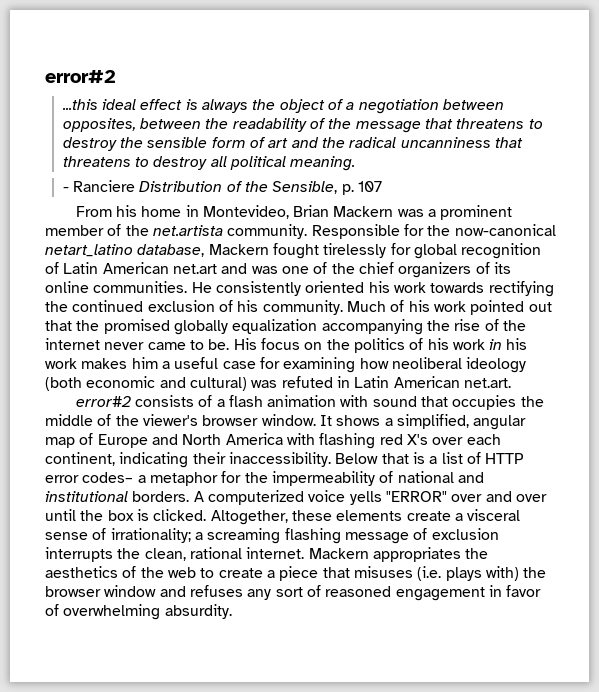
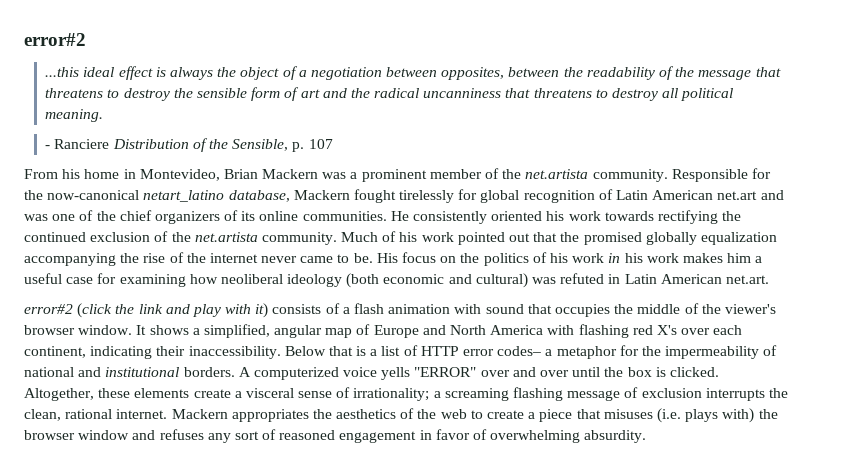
- He consistently oriented his work towards rectifying the continued exclusion of his community.
+ He consistently oriented his work towards rectifying the continued exclusion of the net.artista community.
- error#2 consists of a flash animation with sound that occupies the middle of the viewer's browser window.
+ error#2 (click the link and play with it) consists of a flash animation with sound that occupies the middle of the viewer's browser window.

